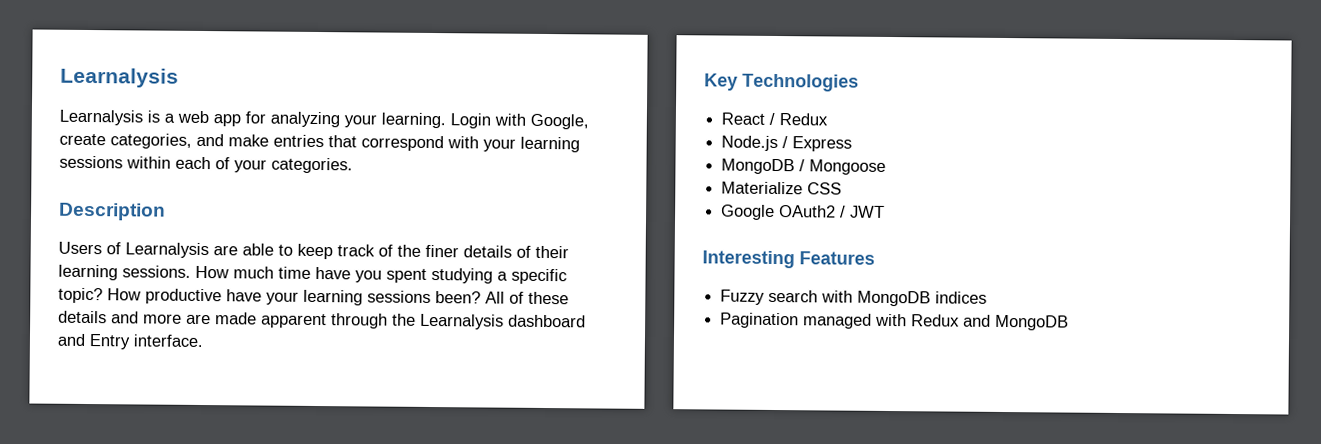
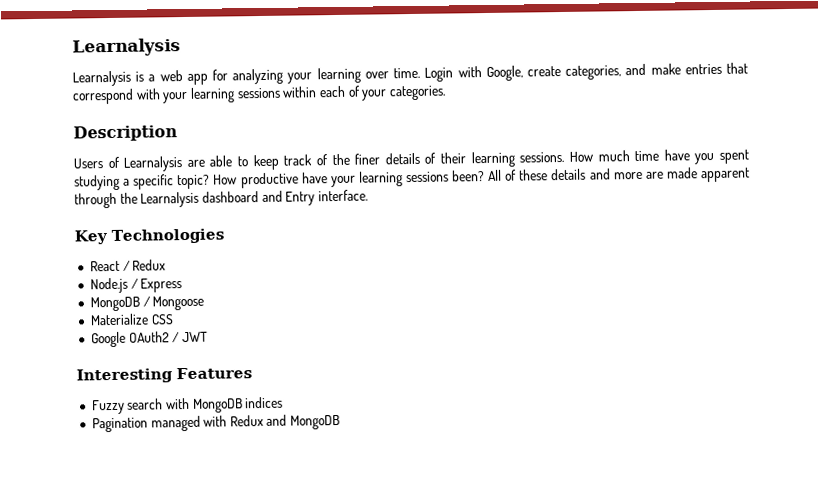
- Learnalysis is a web app for analyzing your learning.
+ Learnalysis is a web app for analyzing your learning over time.

